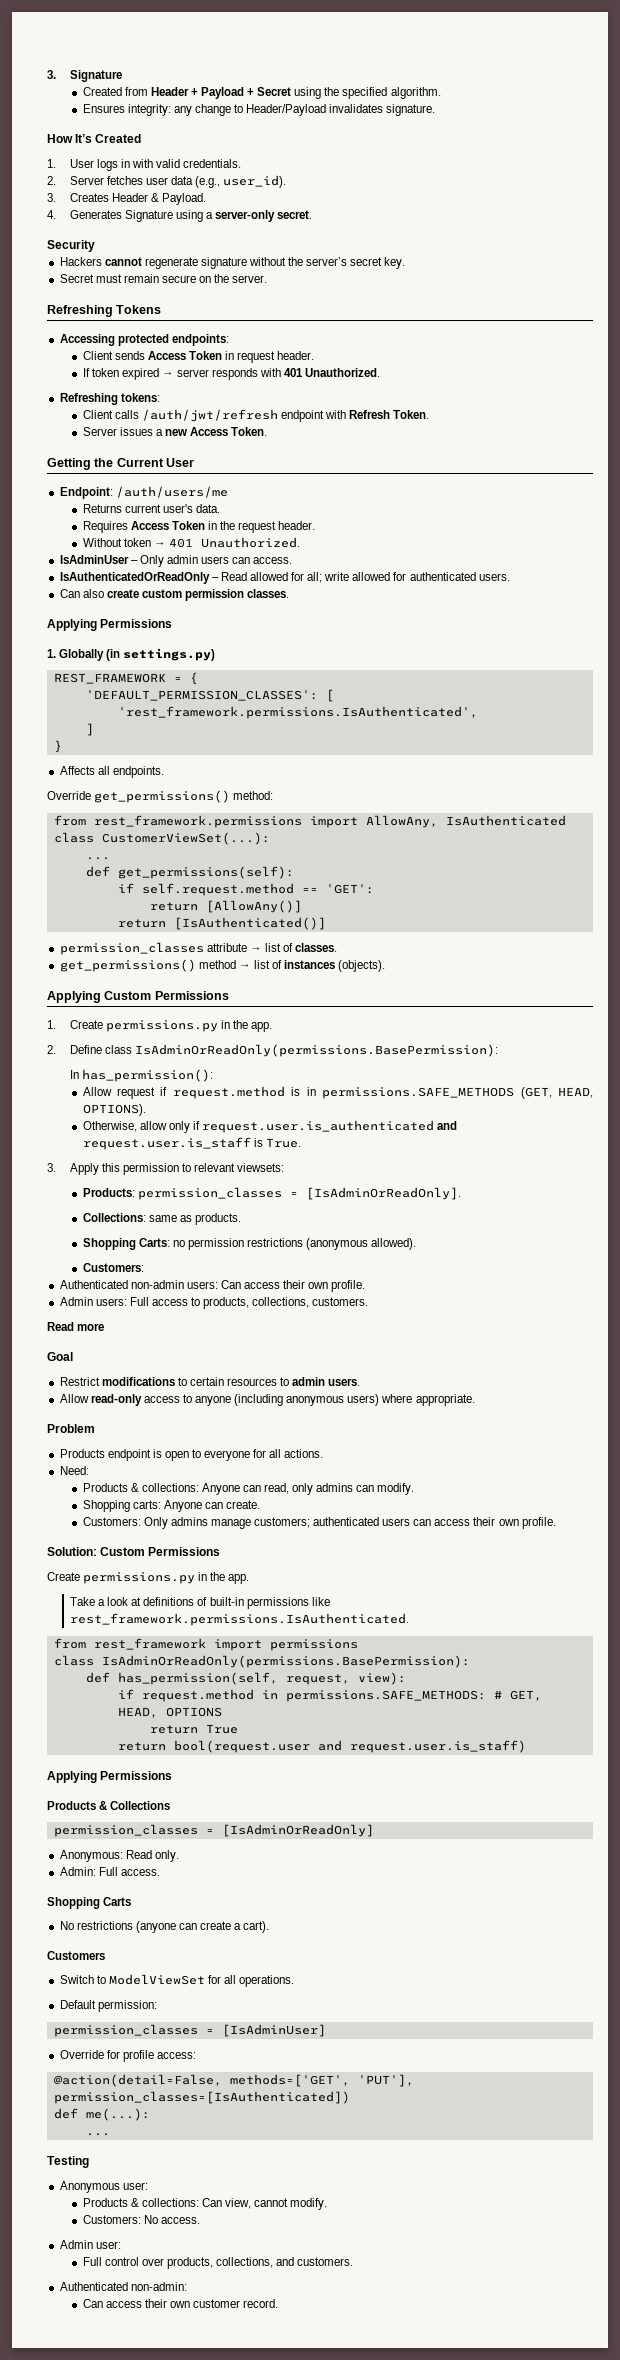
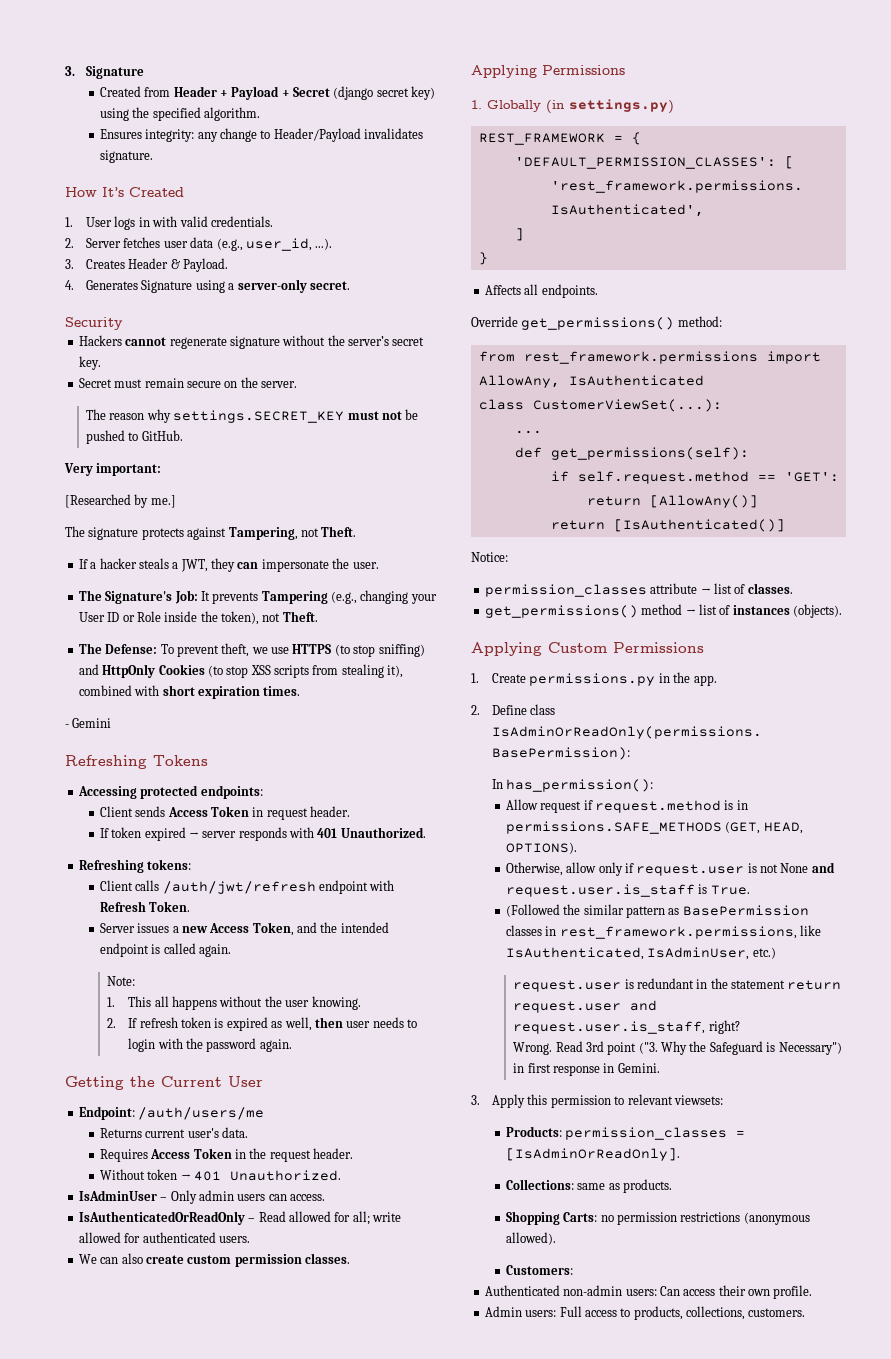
- Created from Header + Payload + Secret using the specified algorithm.
+ Created from Header + Payload + Secret (django secret key) using the specified algorithm.
- 2. Server fetches user data (e.g., user_id).
+ 2. Server fetches user data (e.g., user_id, ...).
+ The reason why settings.SECRET_KEY must not be pushed to GitHub.
+ Very important:
+ [Researched by me.]
+ The signature protects against Tampering, not Theft.
+ If a hacker steals a JWT, they can impersonate the user.
+ The Signature's Job: It prevents Tampering (e.g., changing your User ID or Role inside the token), not Theft.
+ The Defense: To prevent theft, we use HTTPS (to stop sniffing) and HttpOnly Cookies (to stop XSS scripts from stealing it), combined with short expiration times.
+ - Gemini
- Server issues a new Access Token.
+ Server issues a new Access Token, and the intended endpoint is called again.
+ Note:
+ 1. This all happens without the user knowing.
+ 2. If refresh token is expired as well, then user needs to login with the password again.
- Can also create custom permission classes.
+ We can also create custom permission classes.
+ Notice:
- Otherwise, allow only if request.user.is_authenticated and request.user.is_staff is True.
+ Otherwise, allow only if request.user is not None and request.user.is_staff is True.
+ (Followed the similar pattern as BasePermission classes in rest_framework.permissions, like IsAuthenticated, IsAdminUser, etc.)
+ request.user is redundant in the statement return request.user and request.user.is_staff, right?
+ Wrong. Read 3rd point ("3. Why the Safeguard is Necessary") in first response in Gemini.
- Read more
- Goal
- Restrict modifications to certain resources to admin users.
- Allow read-only access to anyone (including anonymous users) where appropriate.
- Problem
- Products endpoint is open to everyone for all actions.
- Need:
- Products & collections: Anyone can read, only admins can modify.
- Shopping carts: Anyone can create.
- Customers: Only admins manage customers; authenticated users can access their own profile.
- Solution: Custom Permissions
- Create permissions.py in the app.
- Take a look at definitions of built-in permissions like rest_framework.permissions.IsAuthenticated.
- from rest_framework import permissions
- class IsAdminOrReadOnly(permissions.BasePermission):
- def has_permission(self, request, view):
- if request.method in permissions.SAFE_METHODS: # GET, HEAD, OPTIONS
- return True
- return bool(request.user and request.user.is_staff)
- Applying Permissions
- Products & Collections
- permission_classes = [IsAdminOrReadOnly]
- Anonymous: Read only.
- Admin: Full access.
- Shopping Carts
- No restrictions (anyone can create a cart).
- Customers
- Switch to ModelViewSet for all operations.
- Default permission:
- permission_classes = [IsAdminUser]
- Override for profile access:
- @action(detail=False, methods=['GET', 'PUT'], permission_classes=[IsAuthenticated])
- def me(...):
- ...
- Testing
- Anonymous user:
- Products & collections: Can view, cannot modify.
- Customers: No access.
- Admin user:
- Full control over products, collections, and customers.
- Authenticated non-admin:
- Can access their own customer record.

